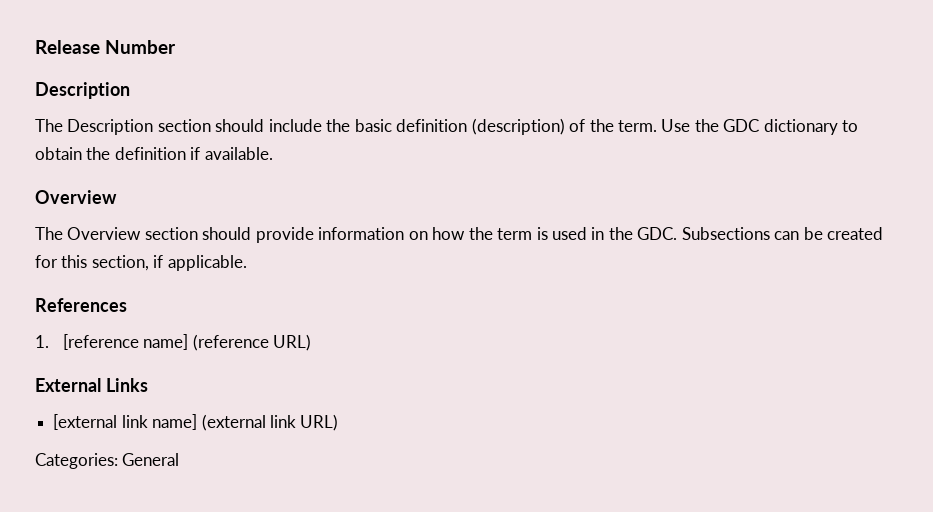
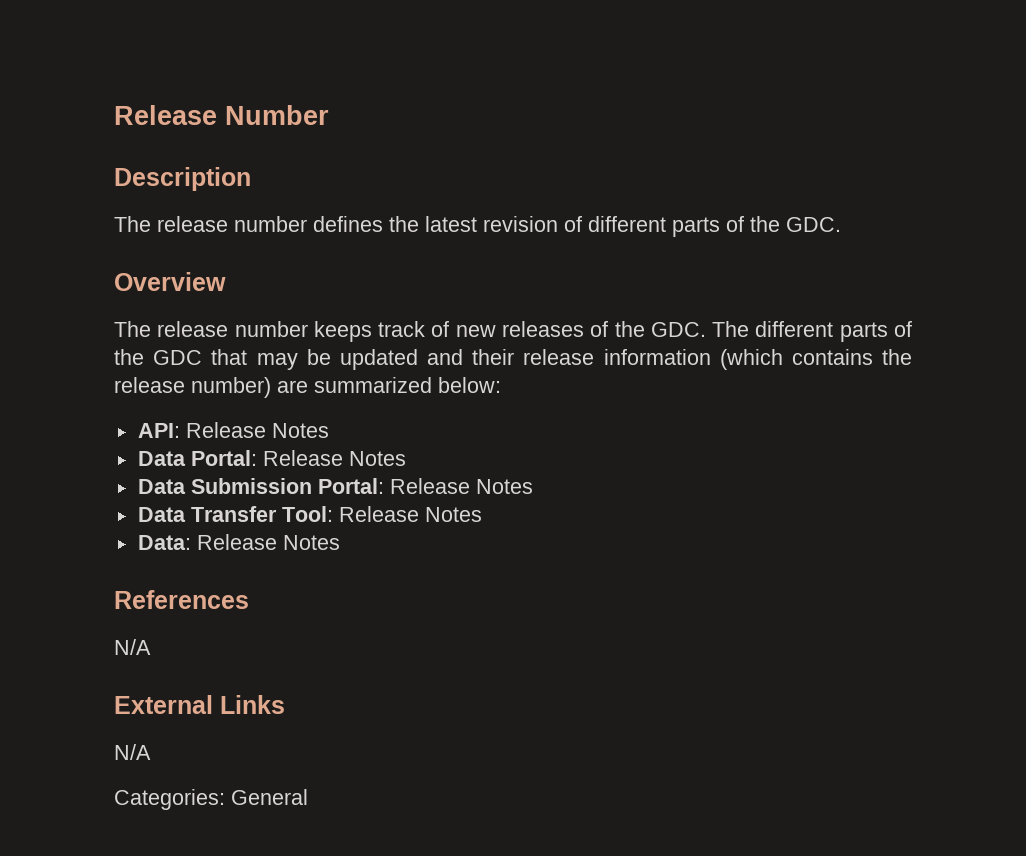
- The Description section should include the basic definition (description) of the term. Use the GDC dictionary to obtain the definition if available.
+ The release number defines the latest revision of different parts of the GDC.
  Overview
- The Overview section should provide information on how the term is used in the GDC. Subsections can be created for this section, if applicable.
+ The release number keeps track of new releases of the GDC. The different parts of the GDC that may be updated and their release information (which contains the release number) are summarized below:
+ API: Release Notes
+ Data Portal: Release Notes
+ Data Submission Portal: Release Notes
+ Data Transfer Tool: Release Notes
+ Data: Release Notes
  References
- 1. [reference name] (reference URL)
+ N/A
  External Links
- [external link name] (external link URL)
+ N/A

